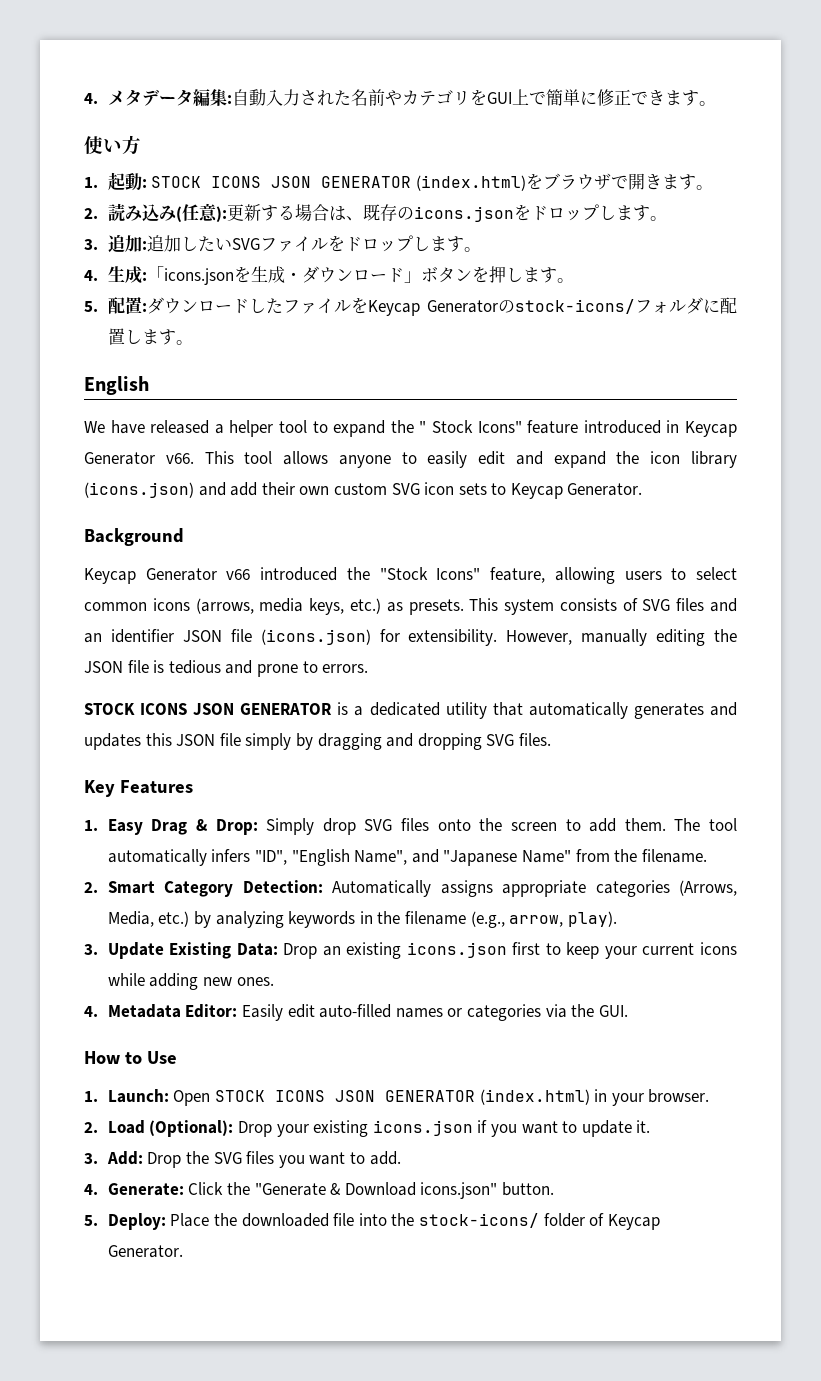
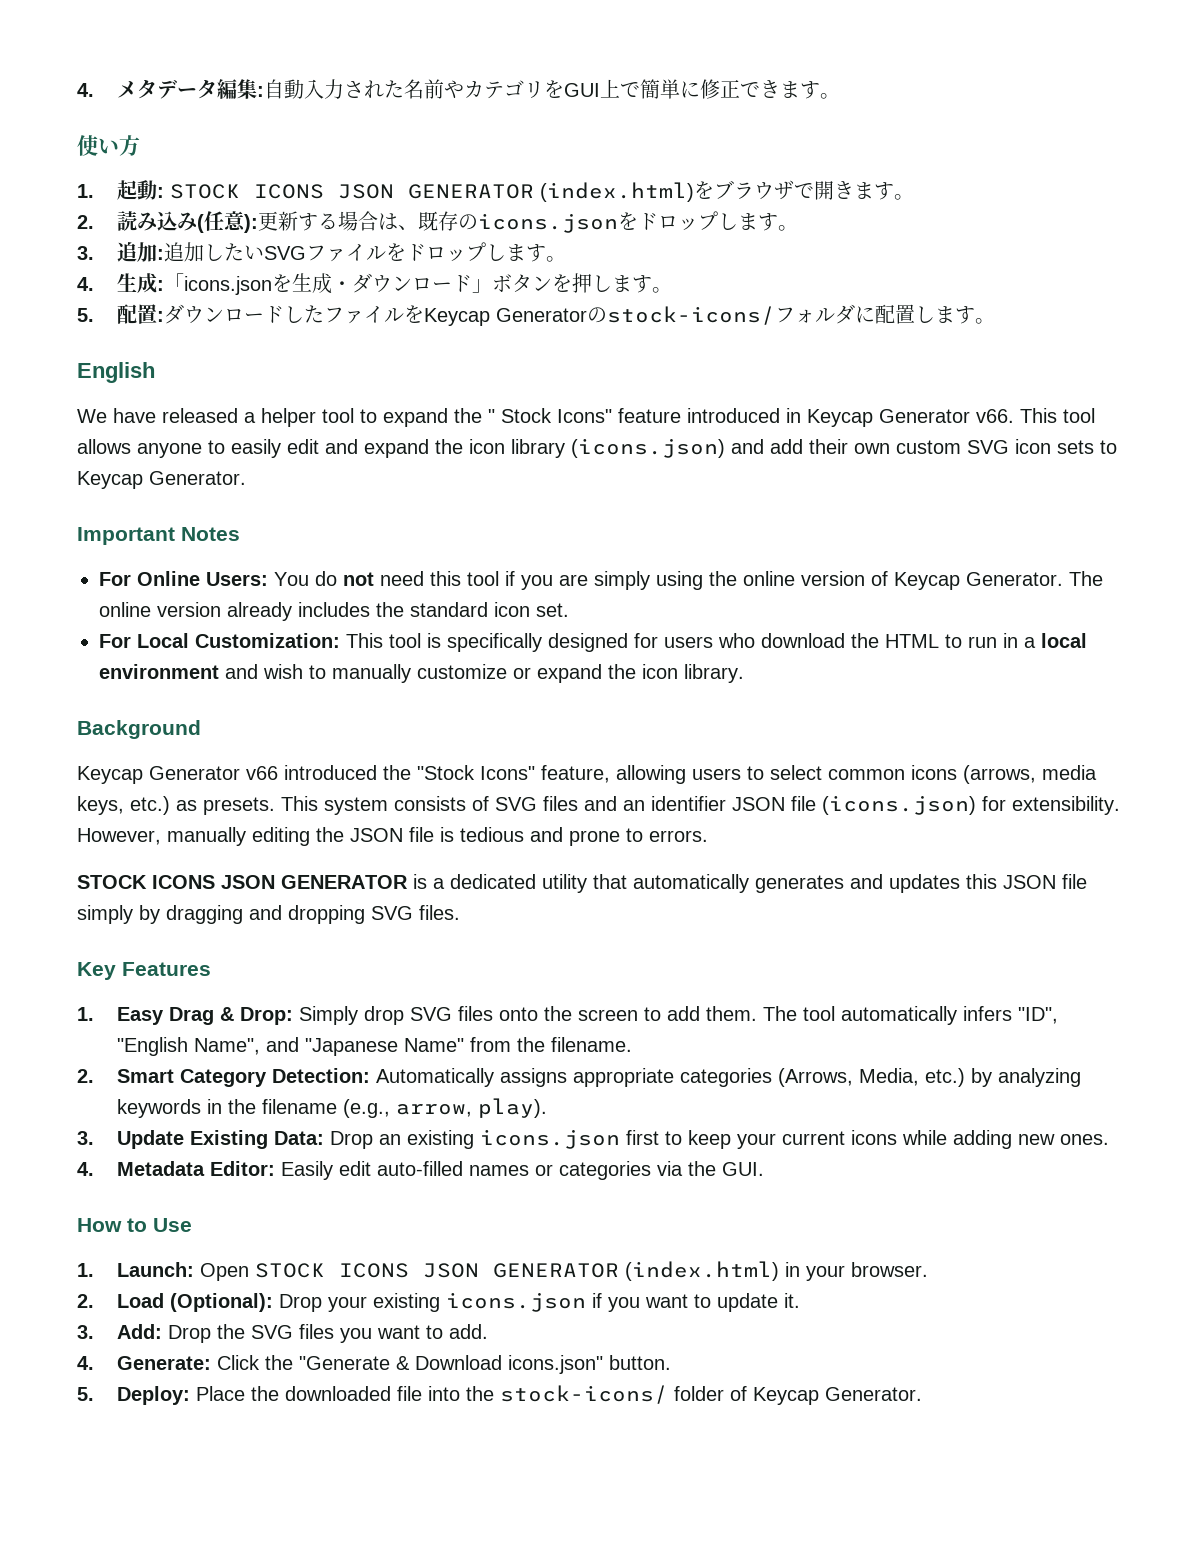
+ Important Notes
+ For Online Users: You do not need this tool if you are simply using the online version of Keycap Generator. The online version already includes the standard icon set.
+ For Local Customization: This tool is specifically designed for users who download the HTML to run in a local environment and wish to manually customize or expand the icon library.

